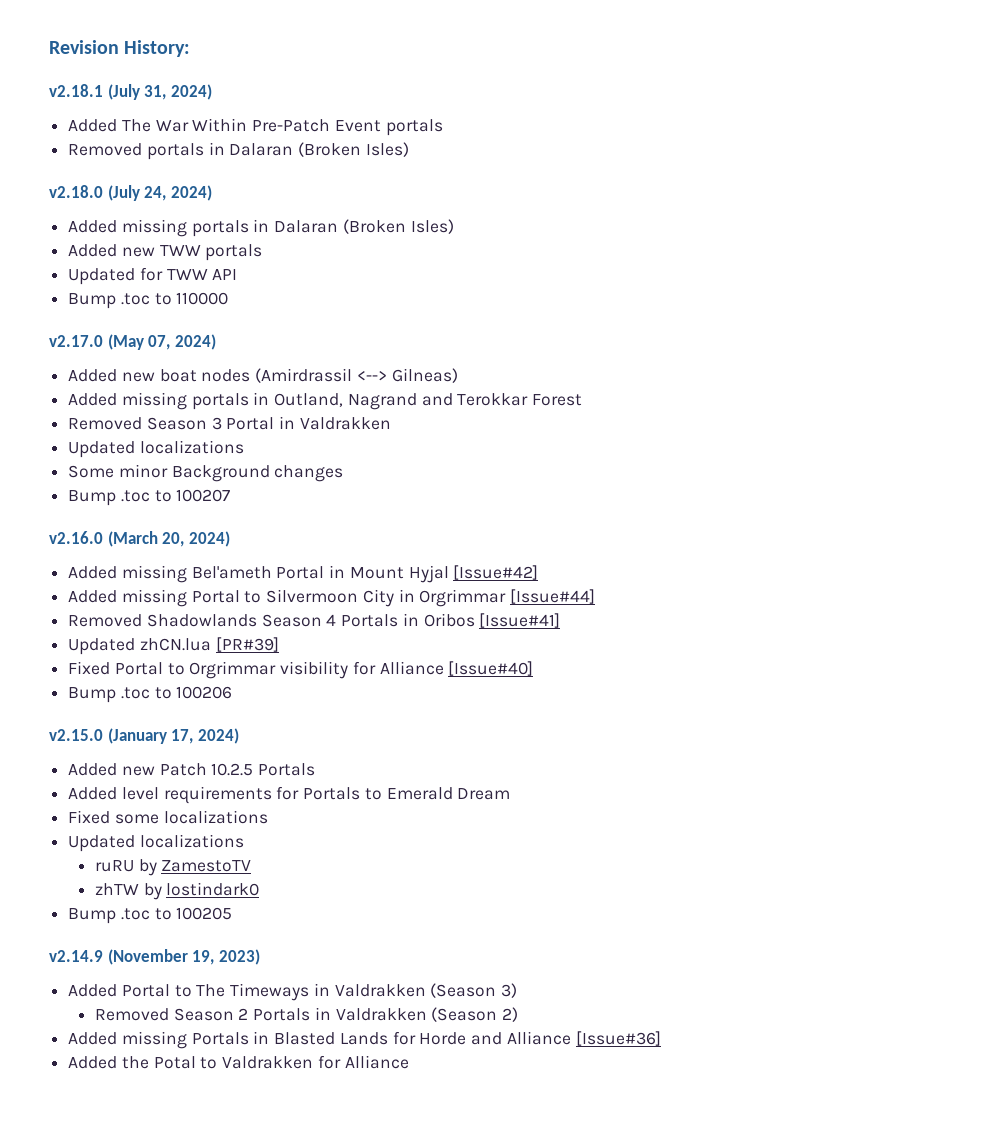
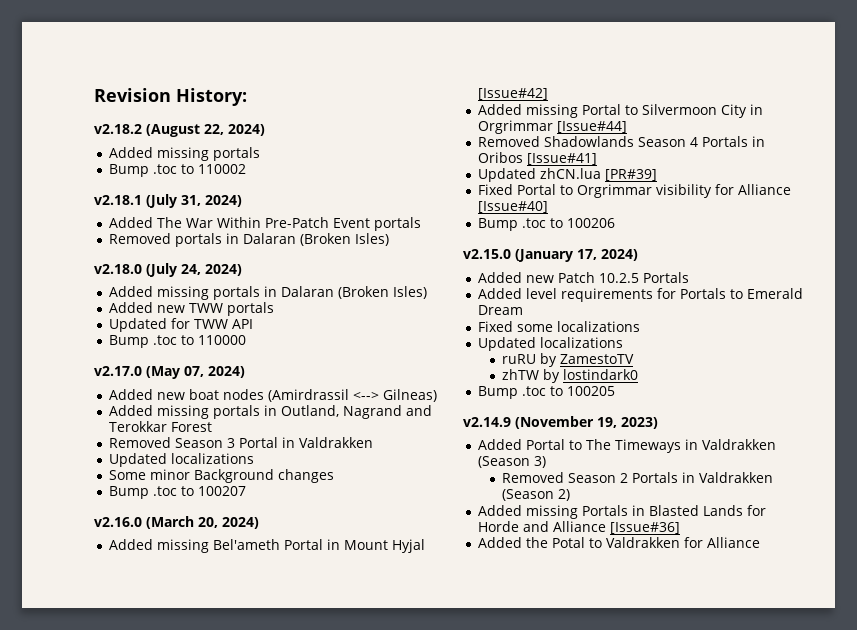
+ v2.18.2 (August 22, 2024)
+ Added missing portals
+ Bump .toc to 110002

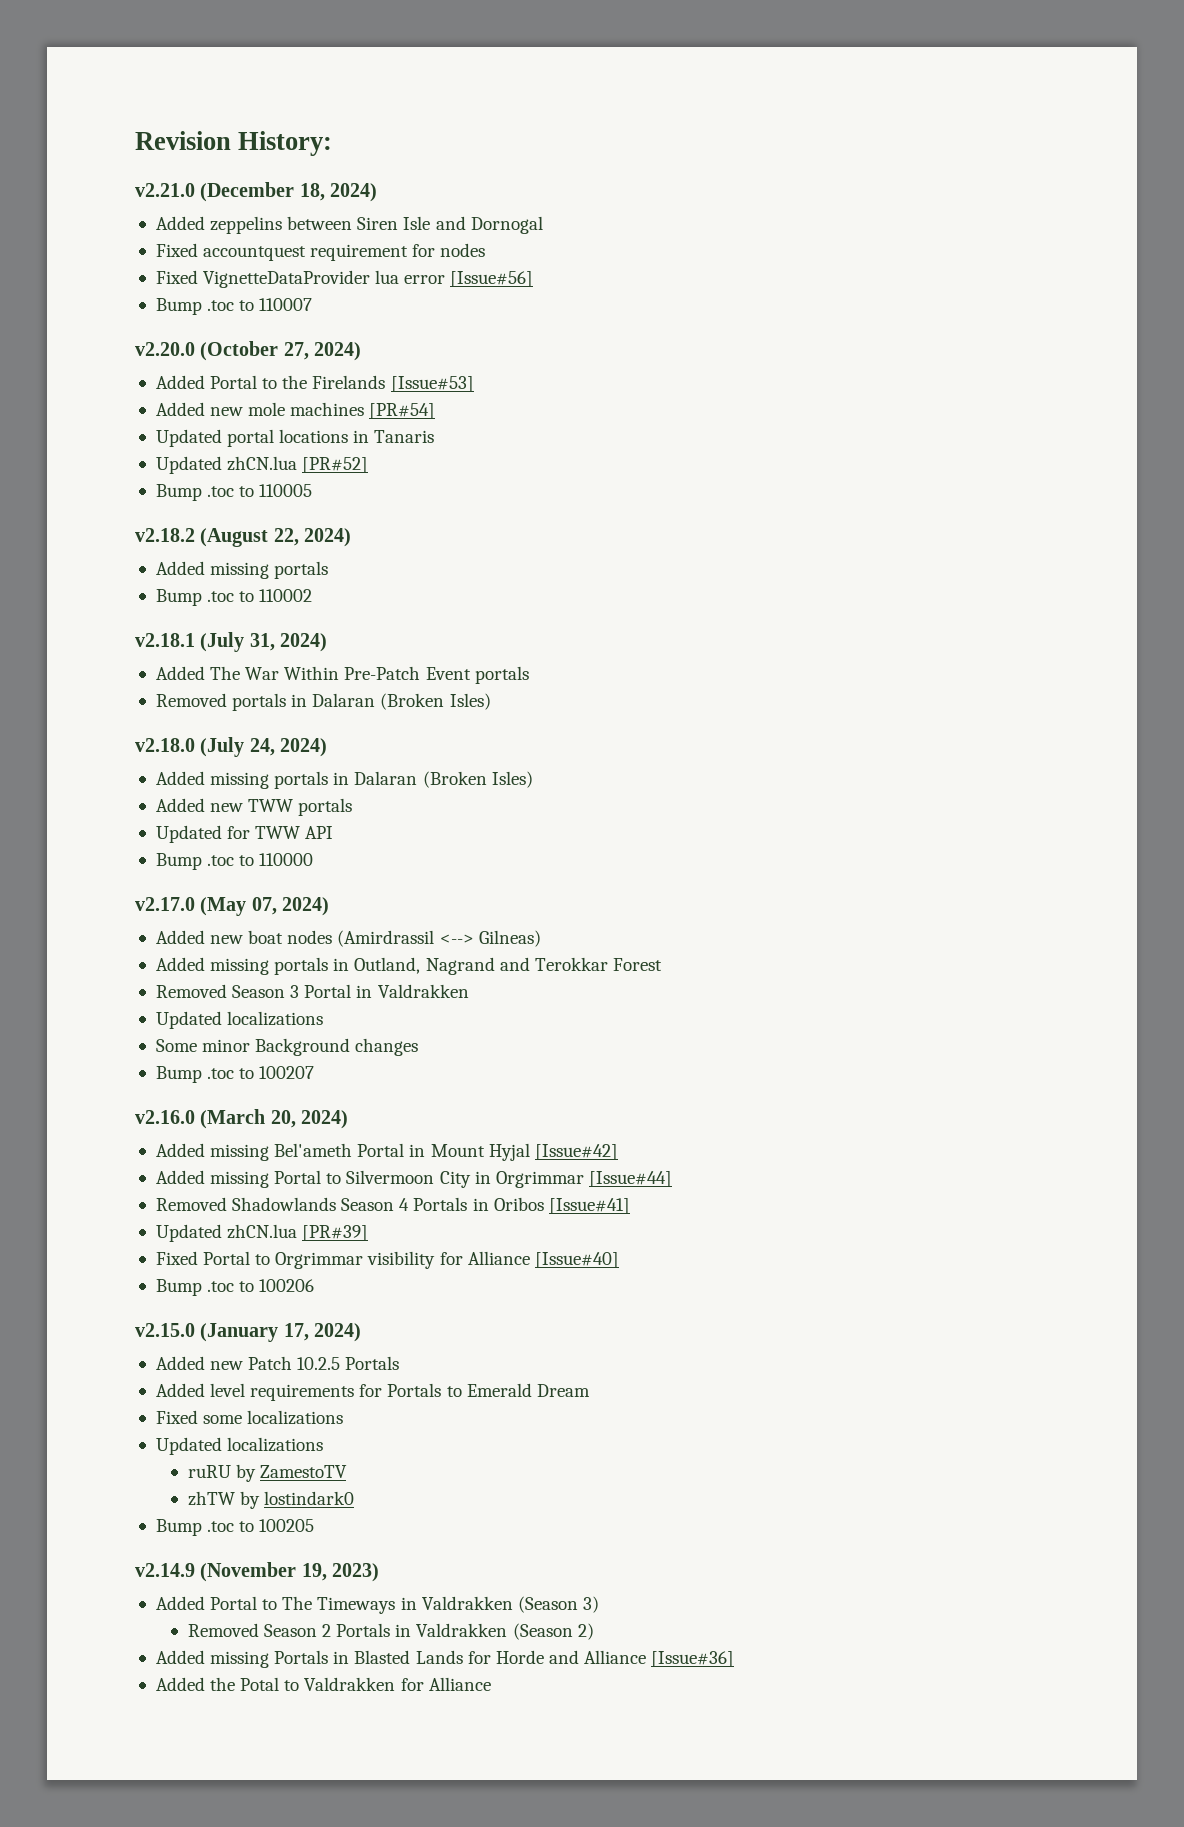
+ v2.21.0 (December 18, 2024)
+ Added zeppelins between Siren Isle and Dornogal
+ Fixed accountquest requirement for nodes
+ Fixed VignetteDataProvider lua error [Issue#56]
+ Bump .toc to 110007
+ v2.20.0 (October 27, 2024)
+ Added Portal to the Firelands [Issue#53]
+ Added new mole machines [PR#54]
+ Updated portal locations in Tanaris
+ Updated zhCN.lua [PR#52]
+ Bump .toc to 110005

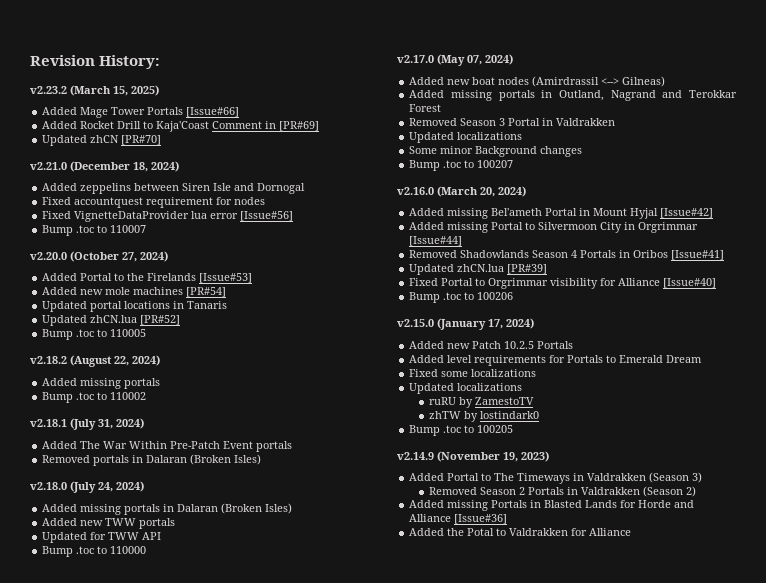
+ v2.23.2 (March 15, 2025)
+ Added Mage Tower Portals [Issue#66]
+ Added Rocket Drill to Kaja'Coast Comment in [PR#69]
+ Updated zhCN [PR#70]

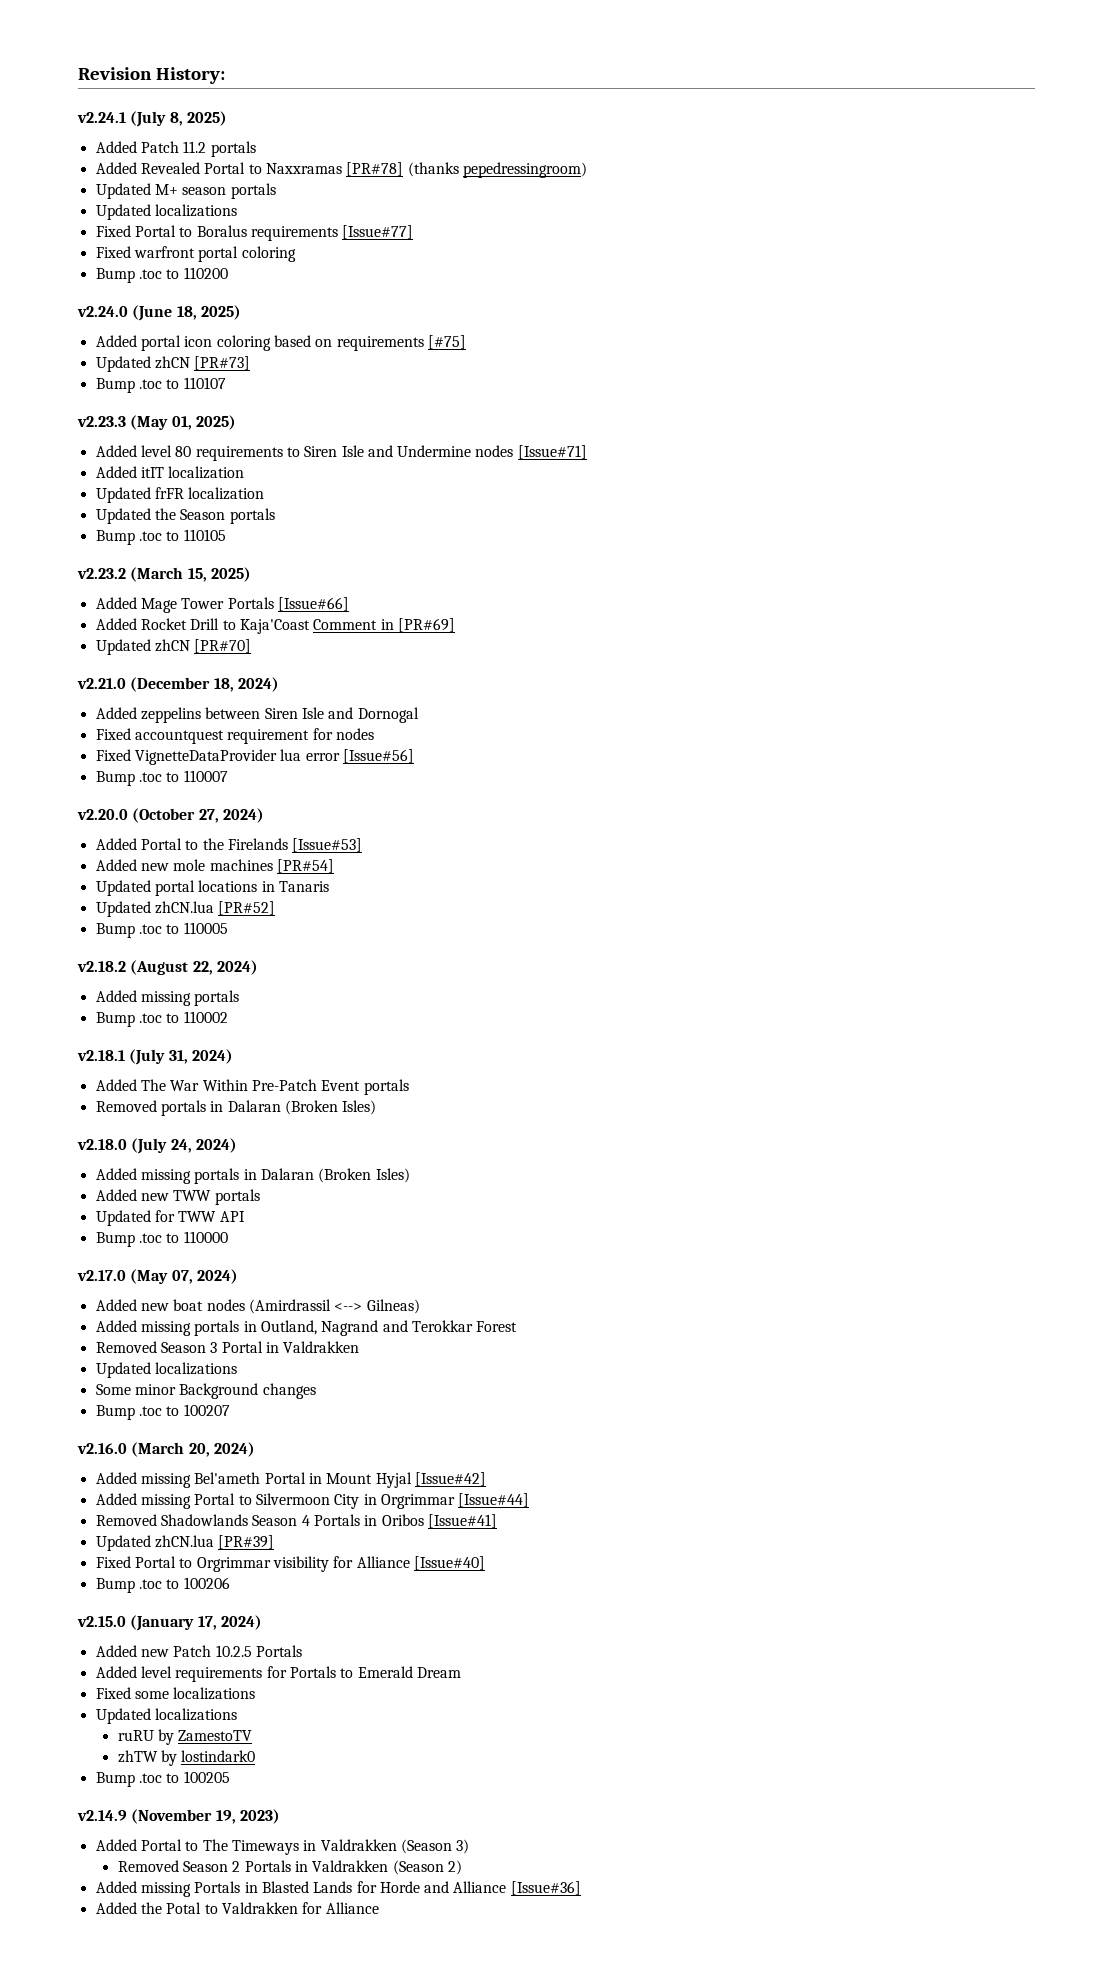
+ v2.24.1 (July 8, 2025)
+ Added Patch 11.2 portals
+ Added Revealed Portal to Naxxramas [PR#78] (thanks pepedressingroom)
+ Updated M+ season portals
+ Updated localizations
+ Fixed Portal to Boralus requirements [Issue#77]
+ Fixed warfront portal coloring
+ Bump .toc to 110200
+ v2.24.0 (June 18, 2025)
+ Added portal icon coloring based on requirements [#75]
+ Updated zhCN [PR#73]
+ Bump .toc to 110107
+ v2.23.3 (May 01, 2025)
+ Added level 80 requirements to Siren Isle and Undermine nodes [Issue#71]
+ Added itIT localization
+ Updated frFR localization
+ Updated the Season portals
+ Bump .toc to 110105

